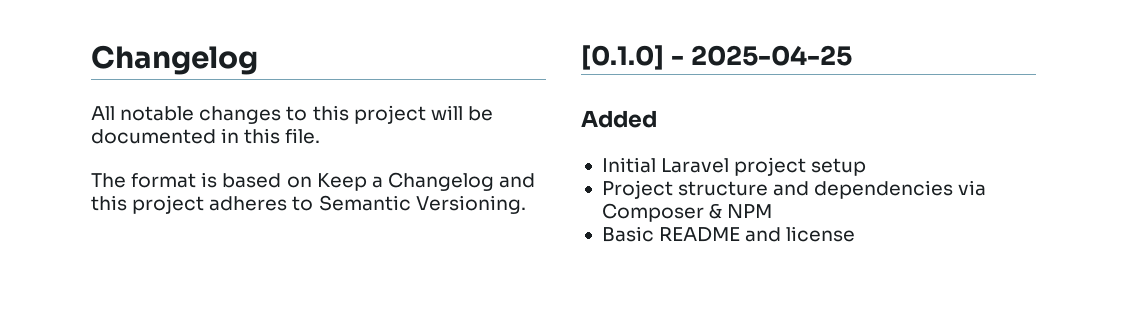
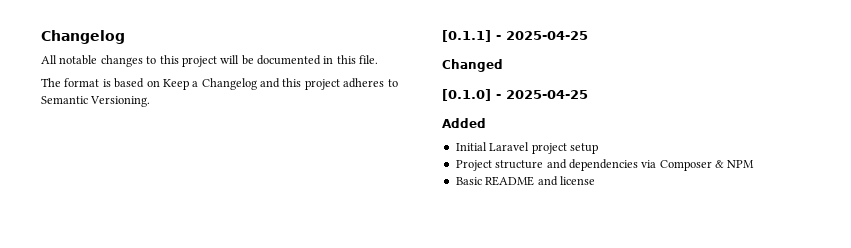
+ [0.1.1] - 2025-04-25
+ Changed

